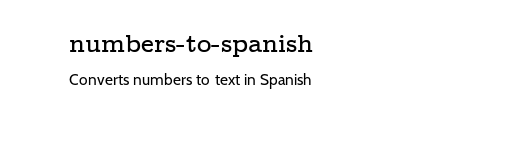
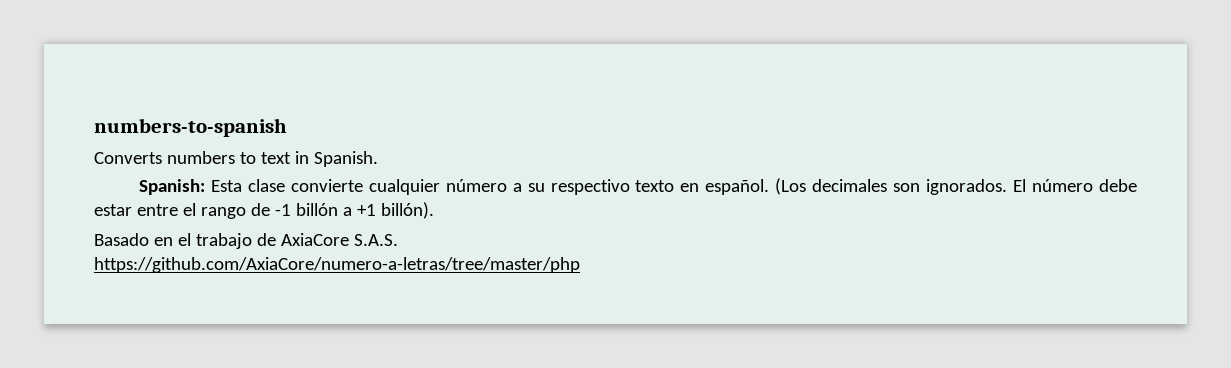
- Converts numbers to text in Spanish
+ Converts numbers to text in Spanish.
+ Spanish: Esta clase convierte cualquier número a su respectivo texto en español. (Los decimales son ignorados. El número debe estar entre el rango de -1 billón a +1 billón).
+ Basado en el trabajo de AxiaCore S.A.S.
+ https://github.com/AxiaCore/numero-a-letras/tree/master/php

